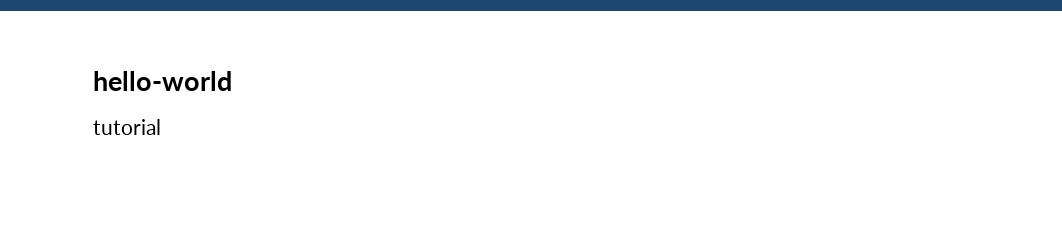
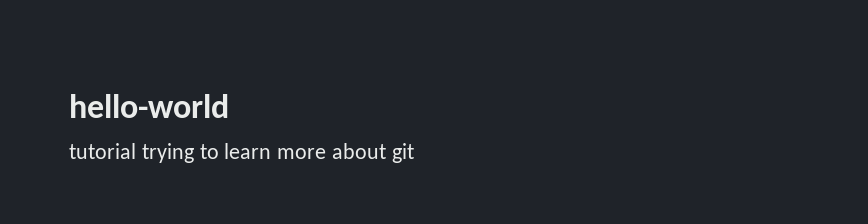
- tutorial
+ tutorial trying to learn more about git

